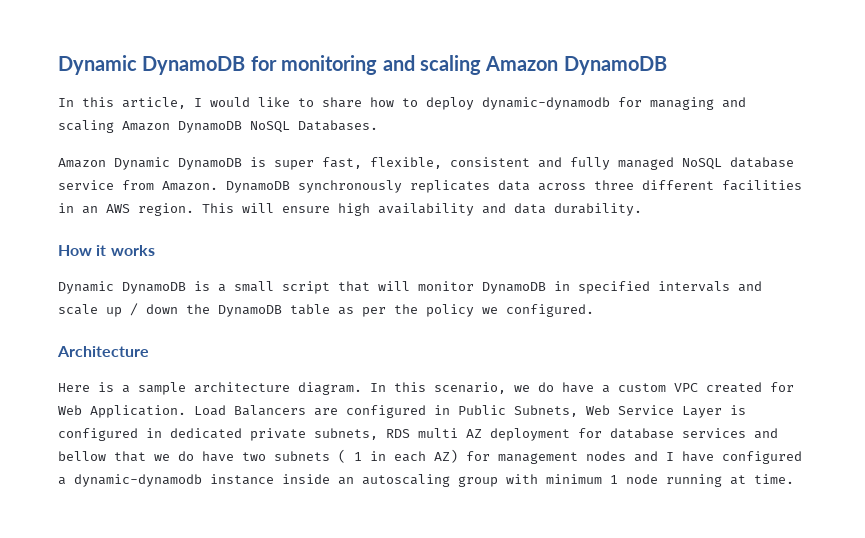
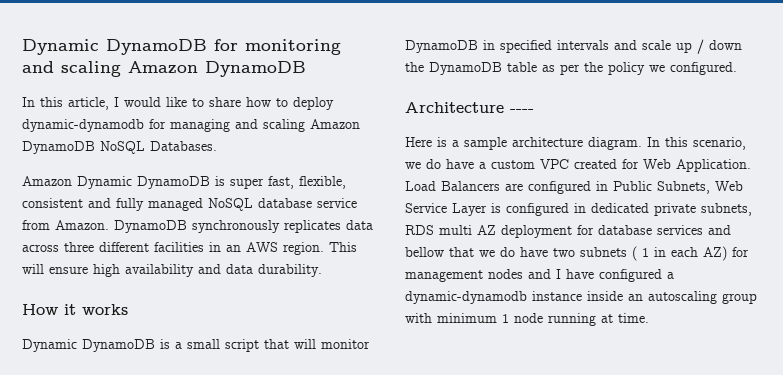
- Architecture
+ Architecture ----

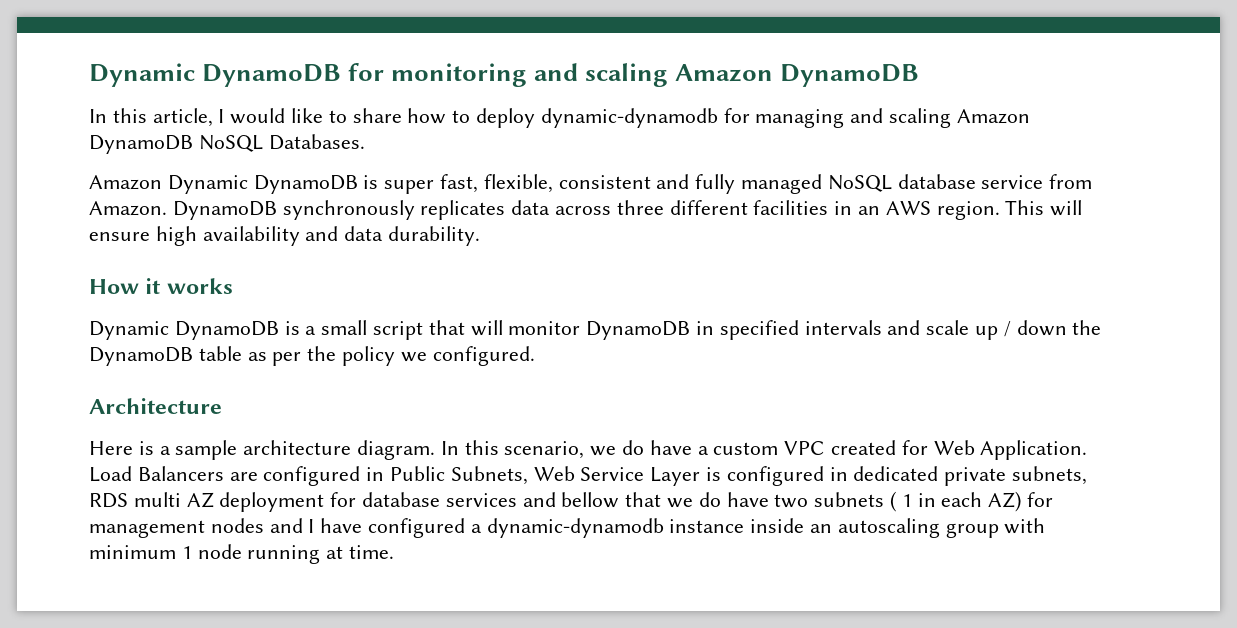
- Architecture ----
+ Architecture

